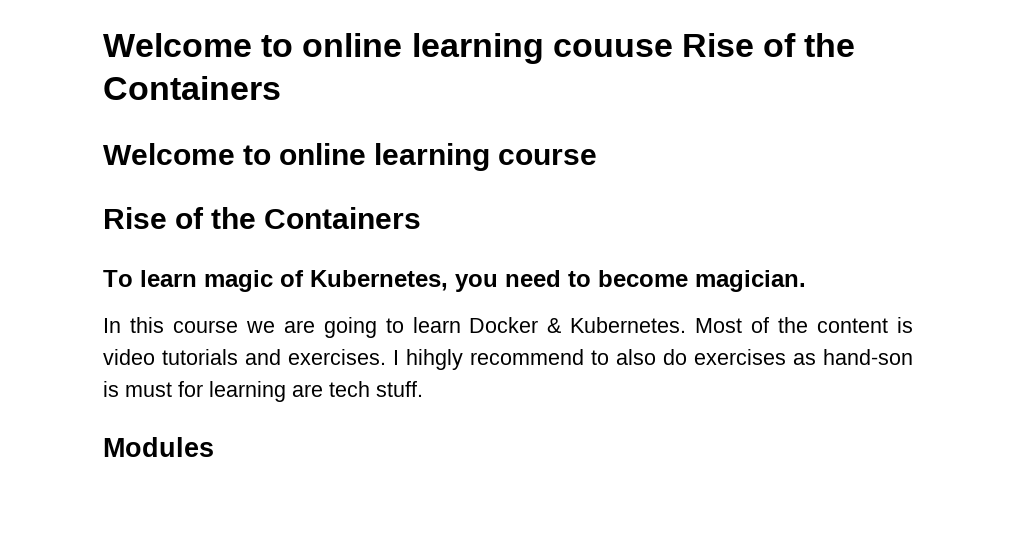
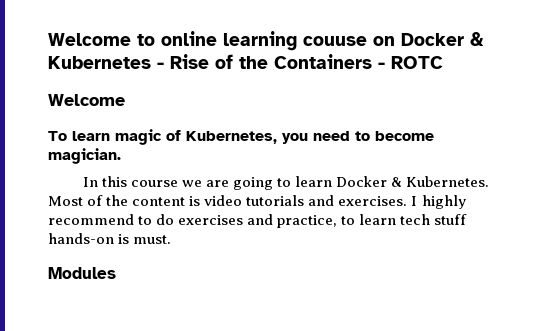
- Welcome to online learning couuse Rise of the Containers
- Welcome to online learning course
- Rise of the Containers
+ Welcome to online learning couuse on Docker & Kubernetes - Rise of the Containers - ROTC
+ Welcome
- I hihgly recommend to also do exercises as hand-son is must for learning are tech stuff.
+ I highly recommend to do exercises and practice, to learn tech stuff hands-on is must.

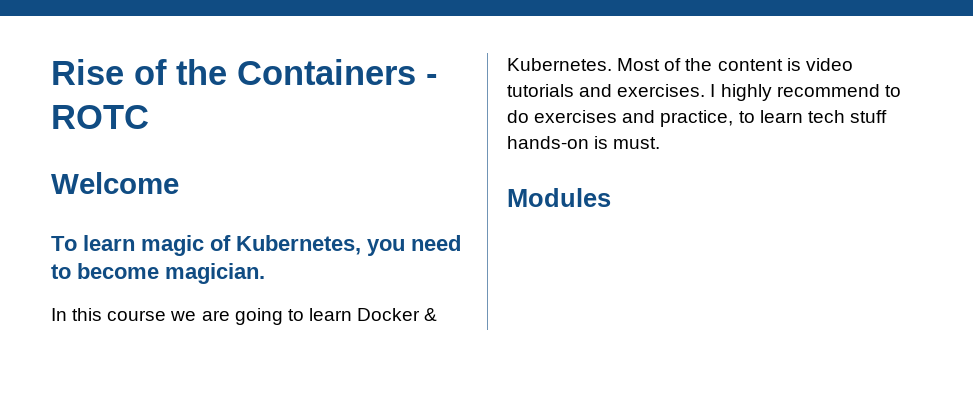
- Welcome to online learning couuse on Docker & Kubernetes - Rise of the Containers - ROTC
+ Rise of the Containers - ROTC

